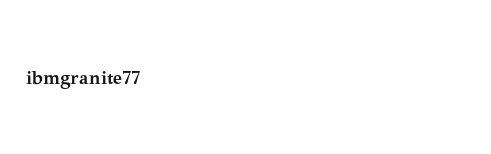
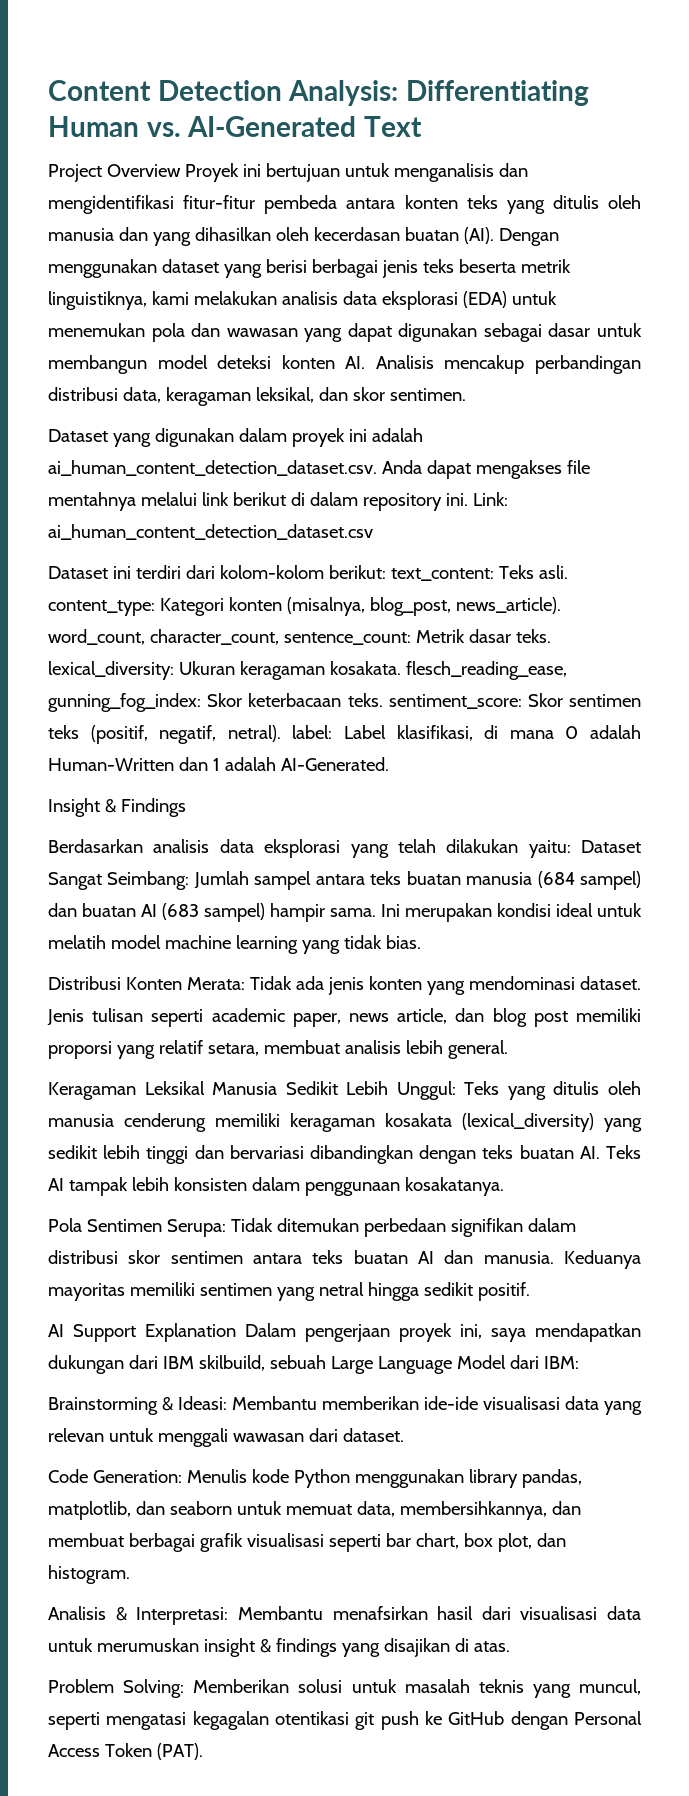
- ibmgranite77
+ Content Detection Analysis: Differentiating Human vs. AI-Generated Text
+ Project Overview Proyek ini bertujuan untuk menganalisis dan mengidentifikasi fitur-fitur pembeda antara konten teks yang ditulis oleh manusia dan yang dihasilkan oleh kecerdasan buatan (AI). Dengan menggunakan dataset yang berisi berbagai jenis teks beserta metrik linguistiknya, kami melakukan analisis data eksplorasi (EDA) untuk menemukan pola dan wawasan yang dapat digunakan sebagai dasar untuk membangun model deteksi konten AI. Analisis mencakup perbandingan distribusi data, keragaman leksikal, dan skor sentimen.
+ Dataset yang digunakan dalam proyek ini adalah ai_human_content_detection_dataset.csv. Anda dapat mengakses file mentahnya melalui link berikut di dalam repository ini. Link: ai_human_content_detection_dataset.csv
+ Dataset ini terdiri dari kolom-kolom berikut: text_content: Teks asli. content_type: Kategori konten (misalnya, blog_post, news_article). word_count, character_count, sentence_count: Metrik dasar teks. lexical_diversity: Ukuran keragaman kosakata. flesch_reading_ease, gunning_fog_index: Skor keterbacaan teks. sentiment_score: Skor sentimen teks (positif, negatif, netral). label: Label klasifikasi, di mana 0 adalah Human-Written dan 1 adalah AI-Generated.
+ Insight & Findings
+ Berdasarkan analisis data eksplorasi yang telah dilakukan yaitu: Dataset Sangat Seimbang: Jumlah sampel antara teks buatan manusia (684 sampel) dan buatan AI (683 sampel) hampir sama. Ini merupakan kondisi ideal untuk melatih model machine learning yang tidak bias.
+ Distribusi Konten Merata: Tidak ada jenis konten yang mendominasi dataset. Jenis tulisan seperti academic paper, news article, dan blog post memiliki proporsi yang relatif setara, membuat analisis lebih general.
+ Keragaman Leksikal Manusia Sedikit Lebih Unggul: Teks yang ditulis oleh manusia cenderung memiliki keragaman kosakata (lexical_diversity) yang sedikit lebih tinggi dan bervariasi dibandingkan dengan teks buatan AI. Teks AI tampak lebih konsisten dalam penggunaan kosakatanya.
+ Pola Sentimen Serupa: Tidak ditemukan perbedaan signifikan dalam distribusi skor sentimen antara teks buatan AI dan manusia. Keduanya mayoritas memiliki sentimen yang netral hingga sedikit positif.
+ AI Support Explanation Dalam pengerjaan proyek ini, saya mendapatkan dukungan dari IBM skilbuild, sebuah Large Language Model dari IBM:
+ Brainstorming & Ideasi: Membantu memberikan ide-ide visualisasi data yang relevan untuk menggali wawasan dari dataset.
+ Code Generation: Menulis kode Python menggunakan library pandas, matplotlib, dan seaborn untuk memuat data, membersihkannya, dan membuat berbagai grafik visualisasi seperti bar chart, box plot, dan histogram.
+ Analisis & Interpretasi: Membantu menafsirkan hasil dari visualisasi data untuk merumuskan insight & findings yang disajikan di atas.
+ Problem Solving: Memberikan solusi untuk masalah teknis yang muncul, seperti mengatasi kegagalan otentikasi git push ke GitHub dengan Personal Access Token (PAT).

